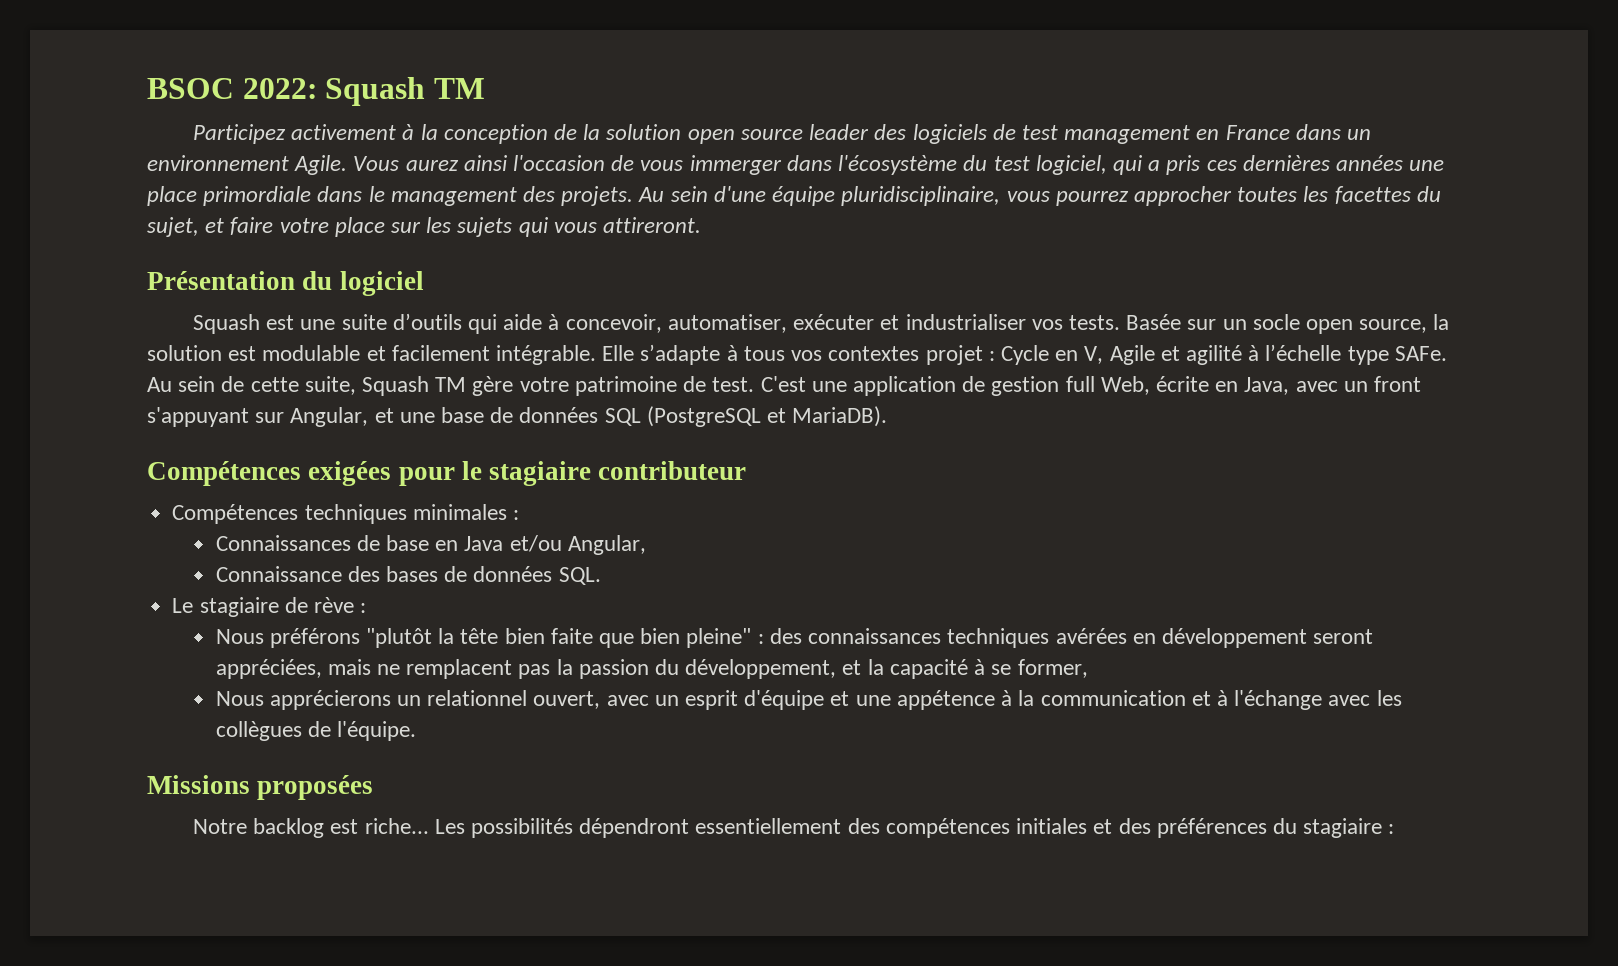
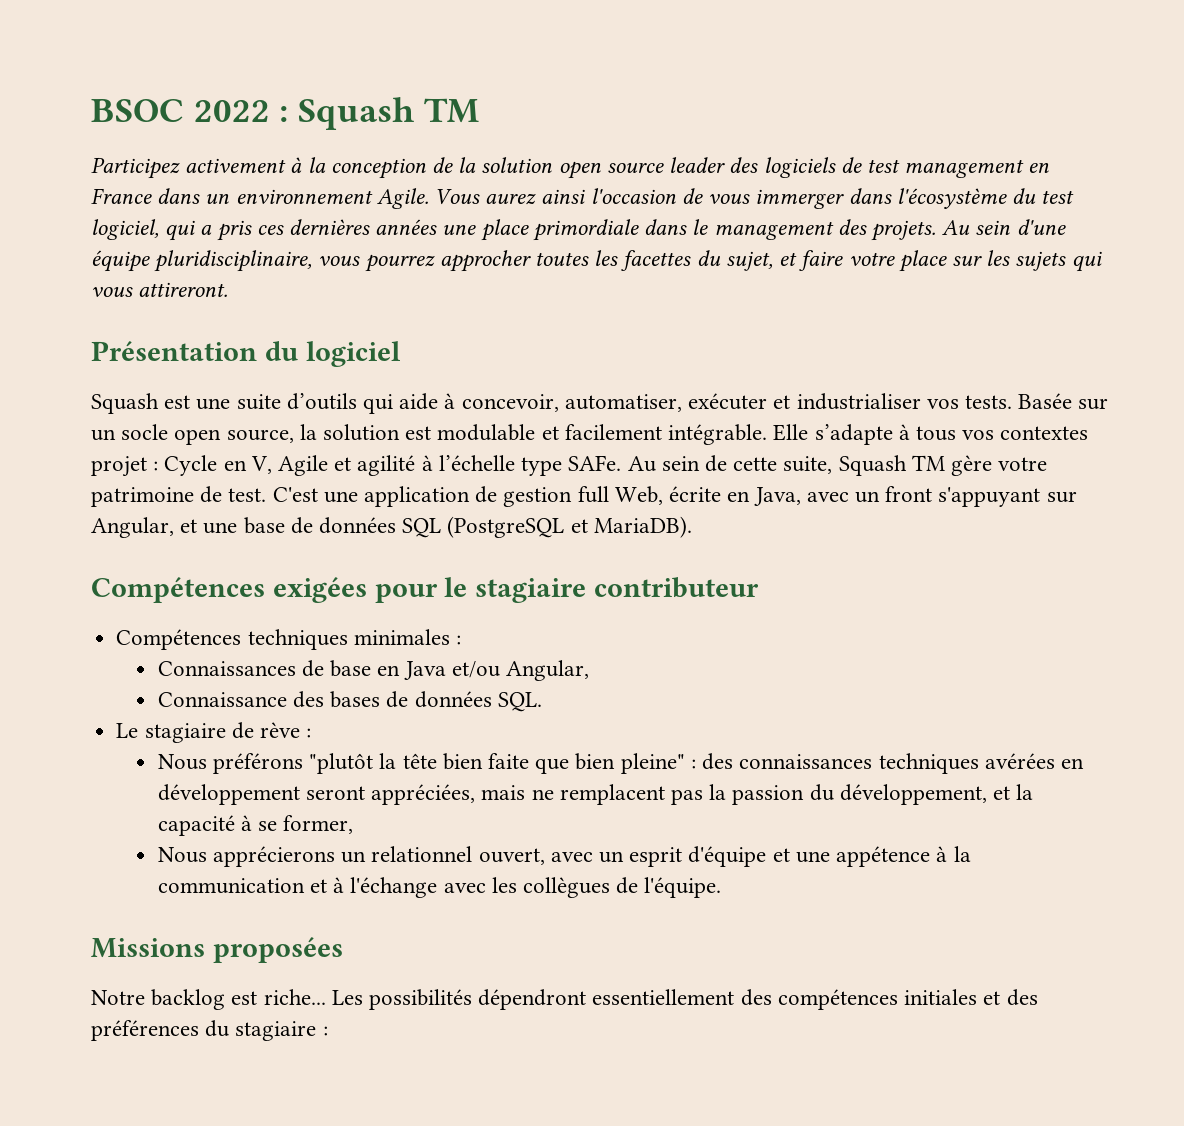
- BSOC 2022: Squash TM
+ BSOC 2022 : Squash TM

